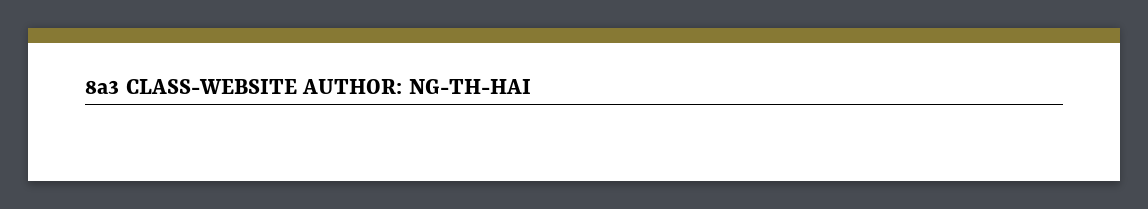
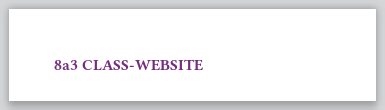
- 8a3 CLASS-WEBSITE AUTHOR: NG-TH-HAI
+ 8a3 CLASS-WEBSITE

